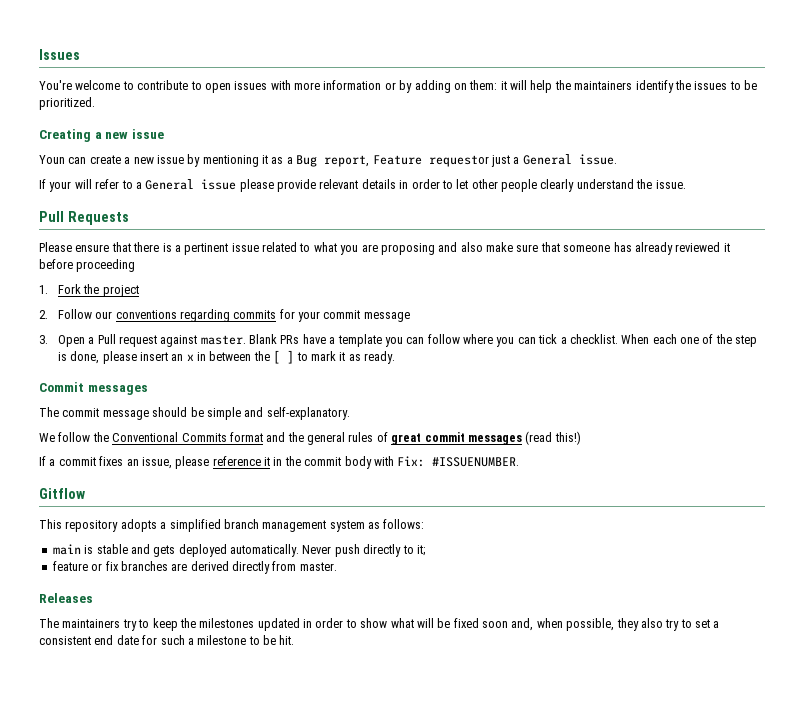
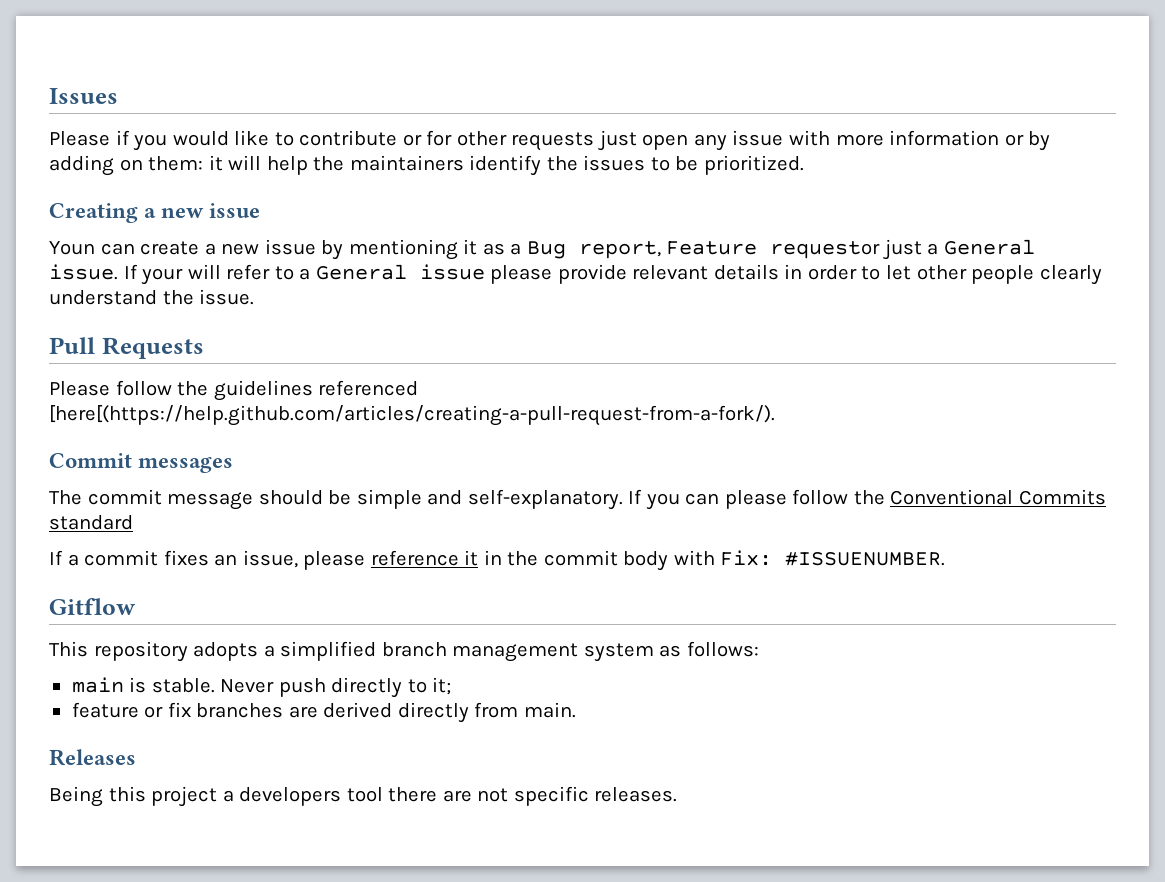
- You're welcome to contribute to open issues with more information or by adding on them: it will help the maintainers identify the issues to be prioritized.
+ Please if you would like to contribute or for other requests just open any issue with more information or by adding on them: it will help the maintainers identify the issues to be prioritized.
- Youn can create a new issue by mentioning it as a Bug report, Feature requestor just a General issue.
- If your will refer to a General issue please provide relevant details in order to let other people clearly understand the issue.
+ Youn can create a new issue by mentioning it as a Bug report, Feature requestor just a General issue. If your will refer to a General issue please provide relevant details in order to let other people clearly understand the issue.
- Please ensure that there is a pertinent issue related to what you are proposing and also make sure that someone has already reviewed it before proceeding
- 1. Fork the project
- 2. Follow our conventions regarding commits for your commit message
- 3. Open a Pull request against master. Blank PRs have a template you can follow where you can tick a checklist. When each one of the step is done, please insert an x in between the [ ] to mark it as ready.
+ Please follow the guidelines referenced [here[(https://help.github.com/articles/creating-a-pull-request-from-a-fork/).
- The commit message should be simple and self-explanatory.
- We follow the Conventional Commits format and the general rules of great commit messages (read this!)
+ The commit message should be simple and self-explanatory. If you can please follow the Conventional Commits standard
- main is stable and gets deployed automatically.
+ main is stable.
- feature or fix branches are derived directly from master.
+ feature or fix branches are derived directly from main.
- The maintainers try to keep the milestones updated in order to show what will be fixed soon and, when possible, they also try to set a consistent end date for such a milestone to be hit.
+ Being this project a developers tool there are not specific releases.

